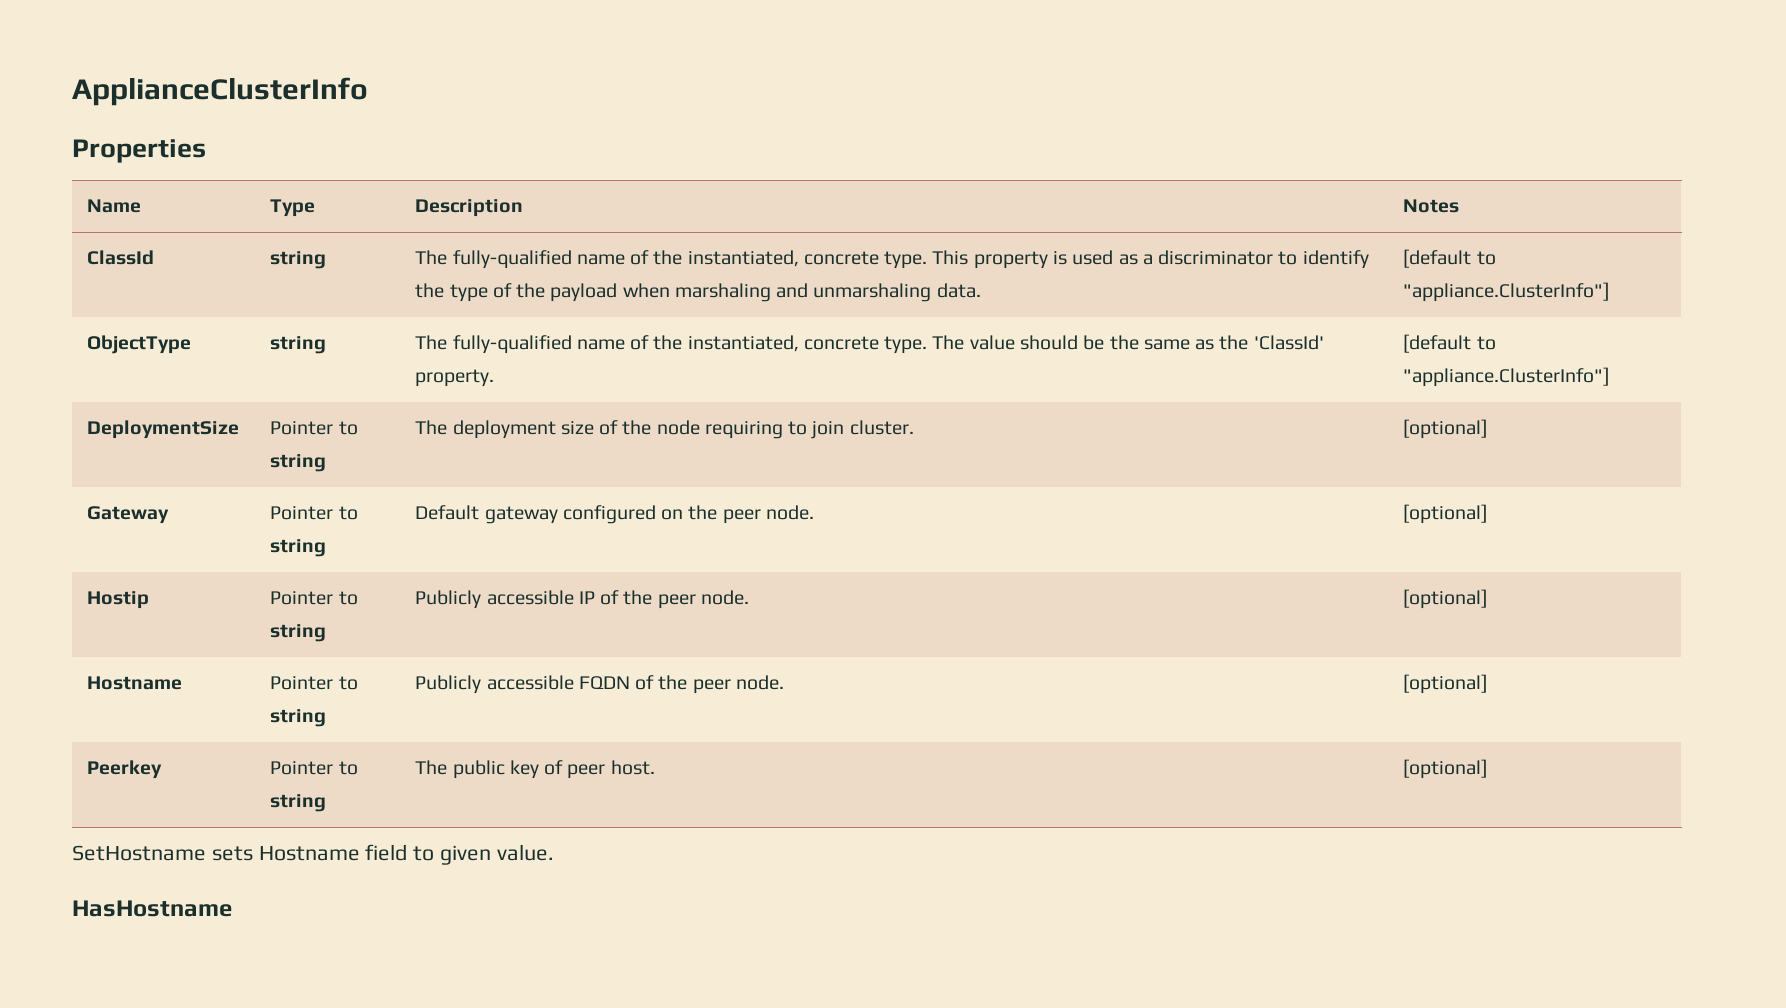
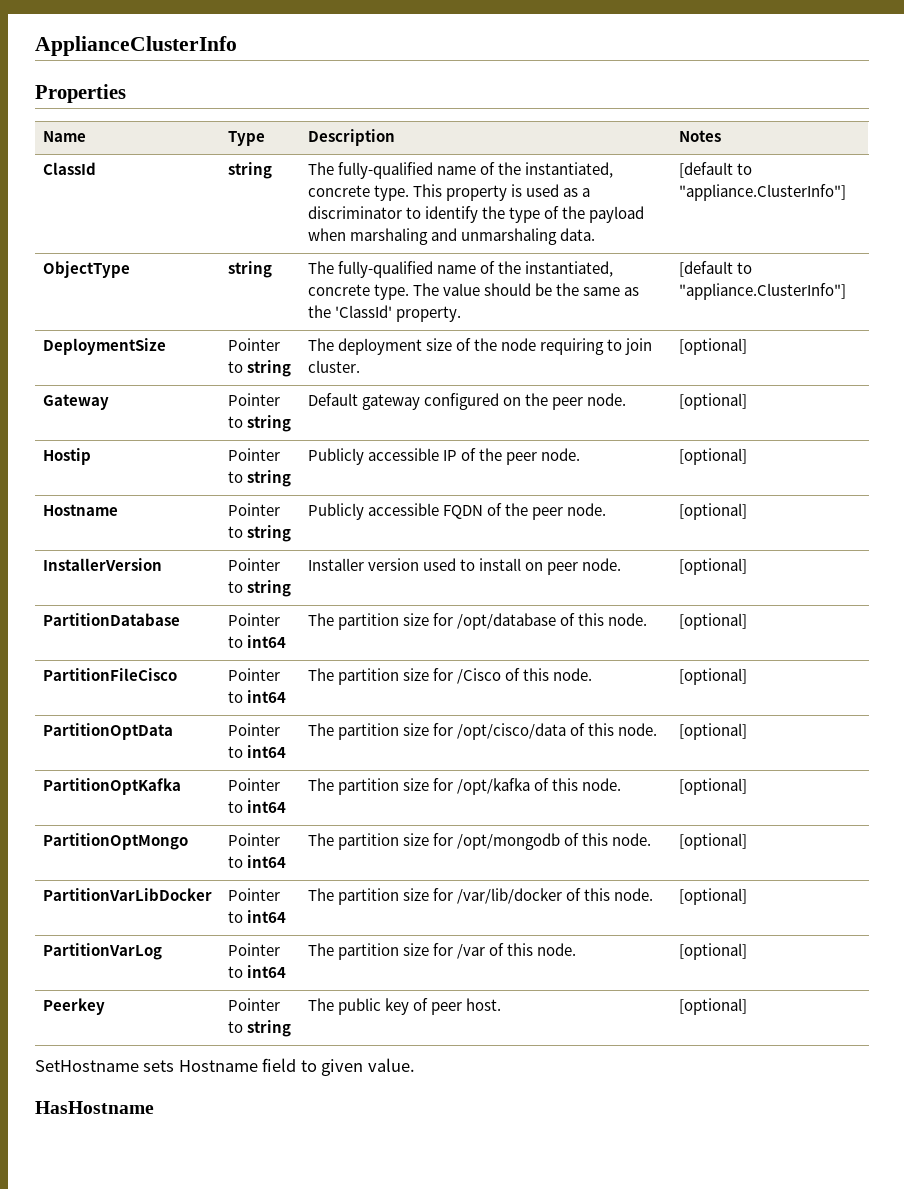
+ InstallerVersion | Pointer to string | Installer version used to install on peer node. | [optional]
+ PartitionDatabase | Pointer to int64 | The partition size for /opt/database of this node. | [optional]
+ PartitionFileCisco | Pointer to int64 | The partition size for /Cisco of this node. | [optional]
+ PartitionOptData | Pointer to int64 | The partition size for /opt/cisco/data of this node. | [optional]
+ PartitionOptKafka | Pointer to int64 | The partition size for /opt/kafka of this node. | [optional]
+ PartitionOptMongo | Pointer to int64 | The partition size for /opt/mongodb of this node. | [optional]
+ PartitionVarLibDocker | Pointer to int64 | The partition size for /var/lib/docker of this node. | [optional]
+ PartitionVarLog | Pointer to int64 | The partition size for /var of this node. | [optional]

